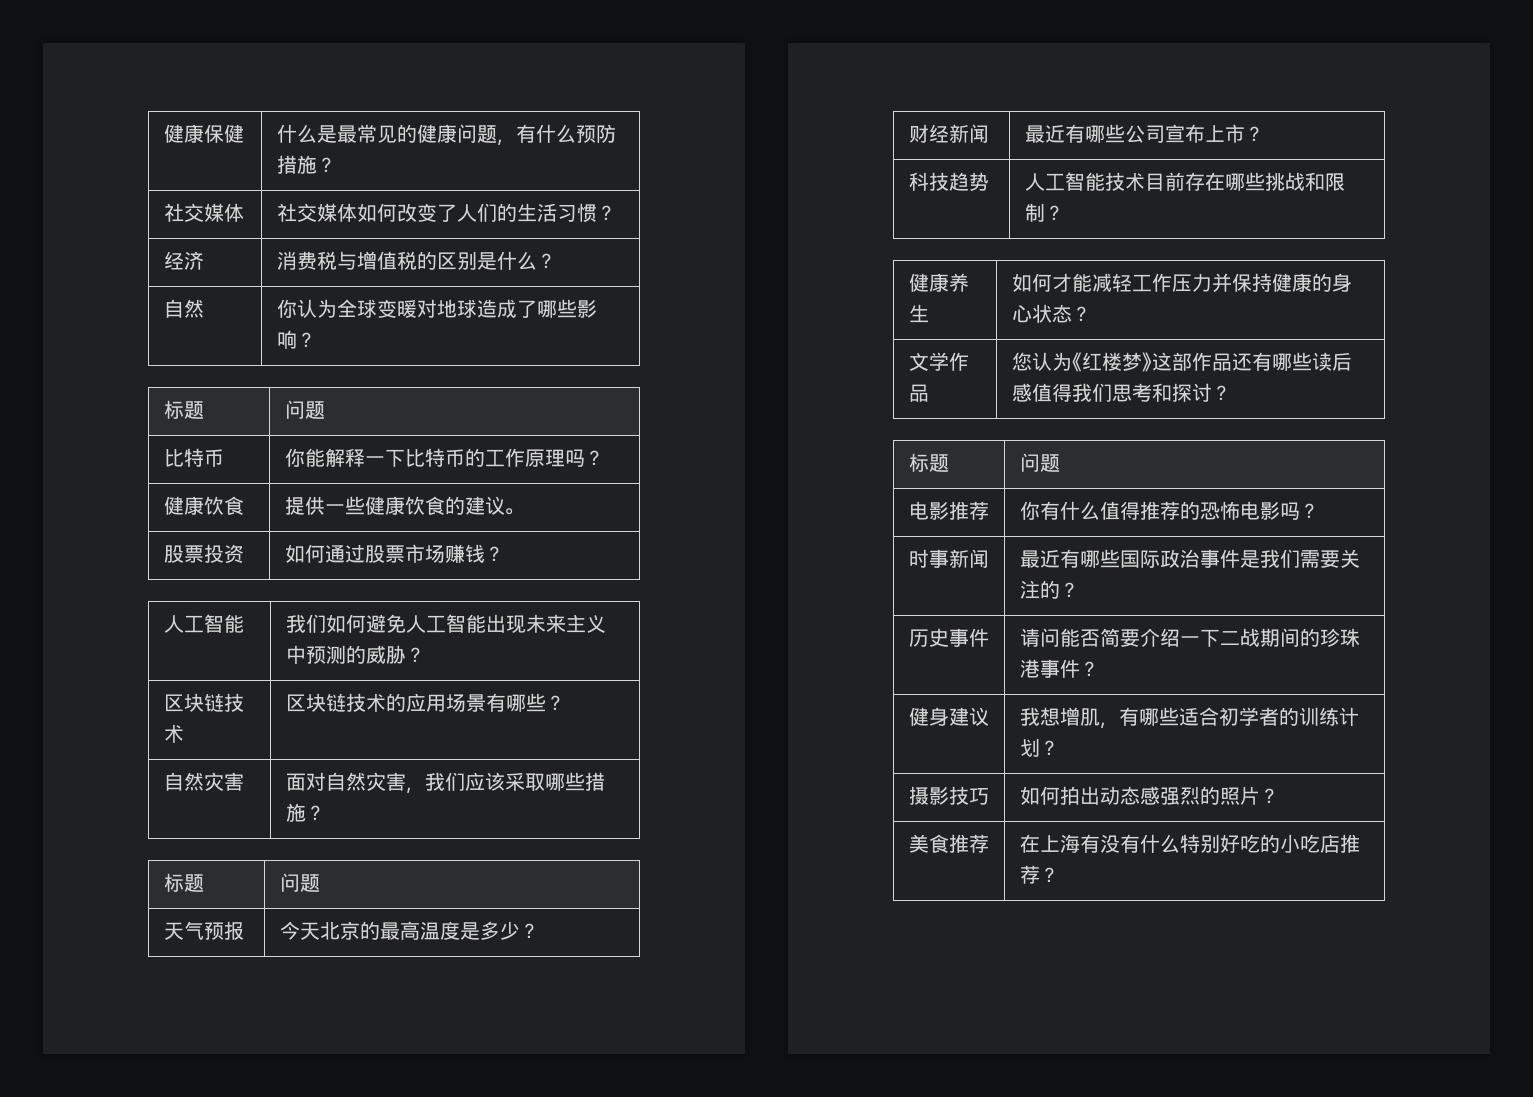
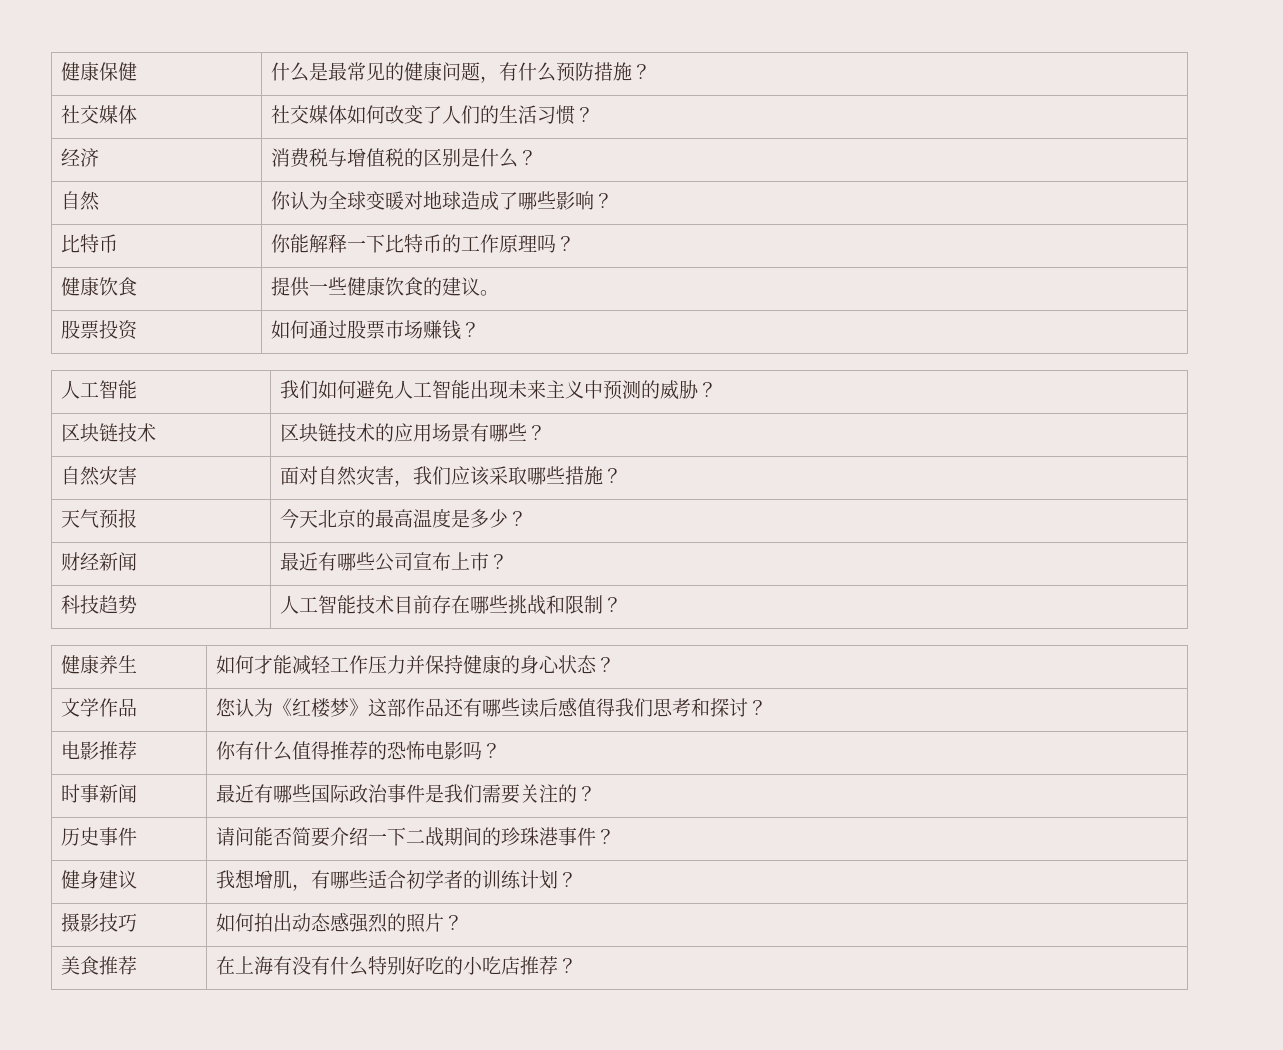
  自然 | 你认为全球变暖对地球造成了哪些影响？
- 标题 | 问题
  自然灾害 | 面对自然灾害，我们应该采取哪些措施？
- 标题 | 问题
  文学作品 | 您认为《红楼梦》这部作品还有哪些读后感值得我们思考和探讨？
- 标题 | 问题

